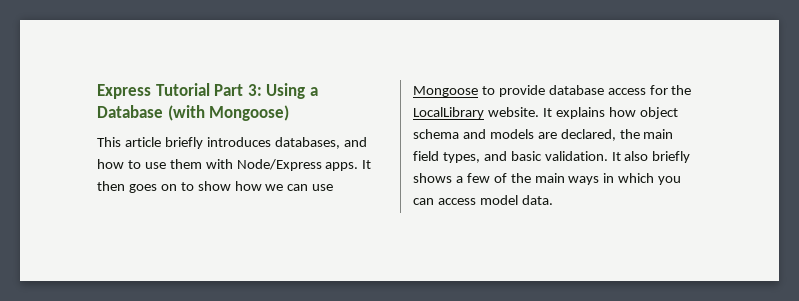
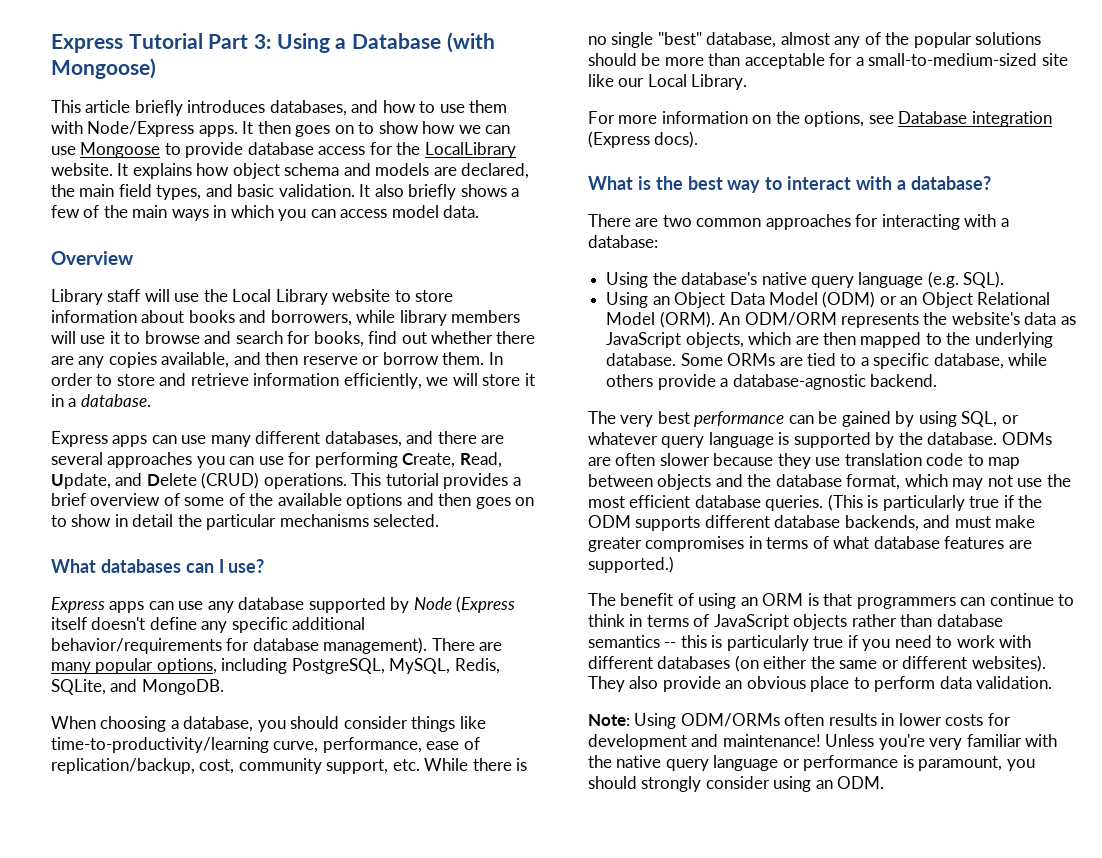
+ Overview
+ Library staff will use the Local Library website to store information about books and borrowers, while library members will use it to browse and search for books, find out whether there are any copies available, and then reserve or borrow them. In order to store and retrieve information efficiently, we will store it in a database.
+ Express apps can use many different databases, and there are several approaches you can use for performing Create, Read, Update, and Delete (CRUD) operations. This tutorial provides a brief overview of some of the available options and then goes on to show in detail the particular mechanisms selected.
+ What databases can I use?
+ Express apps can use any database supported by Node (Express itself doesn't define any specific additional behavior/requirements for database management). There are many popular options, including PostgreSQL, MySQL, Redis, SQLite, and MongoDB.
+ When choosing a database, you should consider things like time-to-productivity/learning curve, performance, ease of replication/backup, cost, community support, etc. While there is no single "best" database, almost any of the popular solutions should be more than acceptable for a small-to-medium-sized site like our Local Library.
+ For more information on the options, see Database integration (Express docs).
+ What is the best way to interact with a database?
+ There are two common approaches for interacting with a database:
+ Using the database's native query language (e.g. SQL).
+ Using an Object Data Model (ODM) or an Object Relational Model (ORM). An ODM/ORM represents the website's data as JavaScript objects, which are then mapped to the underlying database. Some ORMs are tied to a specific database, while others provide a database-agnostic backend.
+ The very best performance can be gained by using SQL, or whatever query language is supported by the database. ODMs are often slower because they use translation code to map between objects and the database format, which may not use the most efficient database queries. (This is particularly true if the ODM supports different database backends, and must make greater compromises in terms of what database features are supported.)
+ The benefit of using an ORM is that programmers can continue to think in terms of JavaScript objects rather than database semantics -- this is particularly true if you need to work with different databases (on either the same or different websites). They also provide an obvious place to perform data validation.
+ Note: Using ODM/ORMs often results in lower costs for development and maintenance! Unless you're very familiar with the native query language or performance is paramount, you should strongly consider using an ODM.

